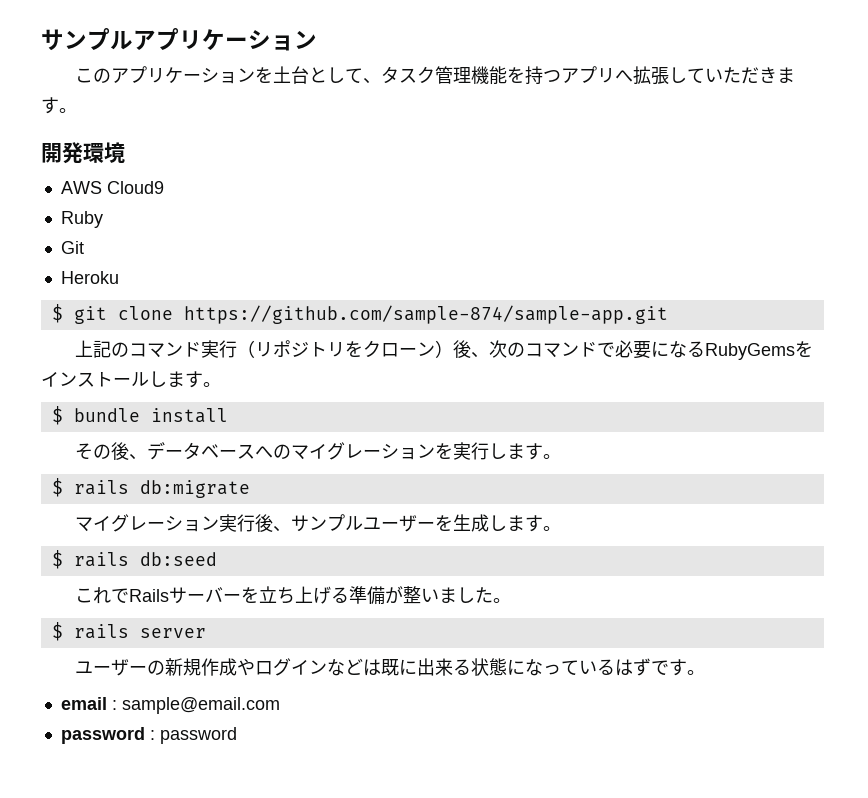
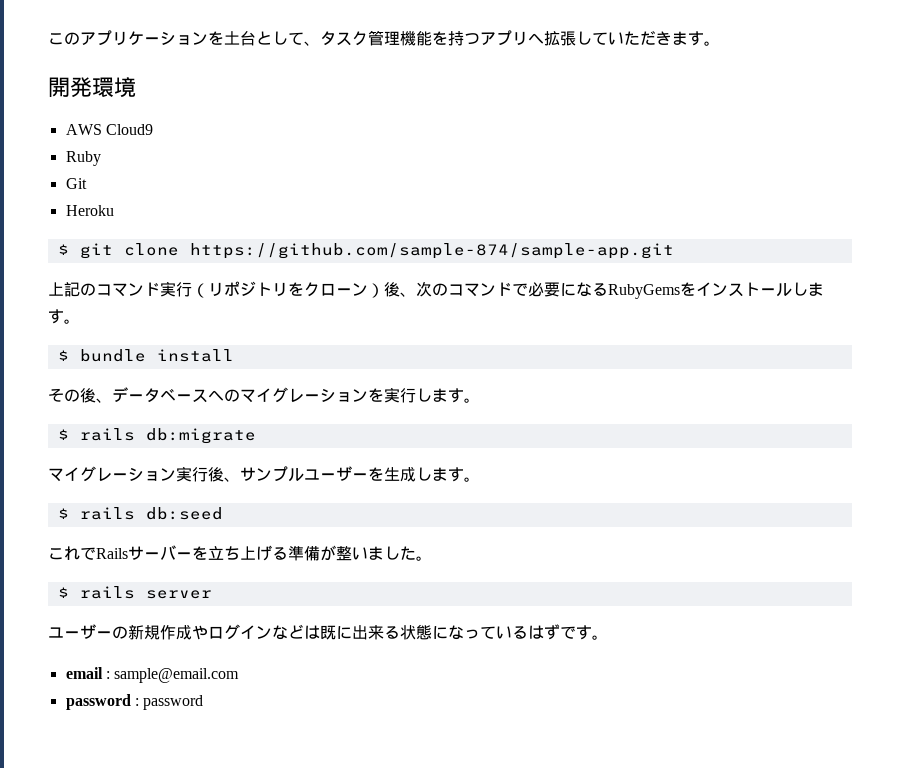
- サンプルアプリケーション

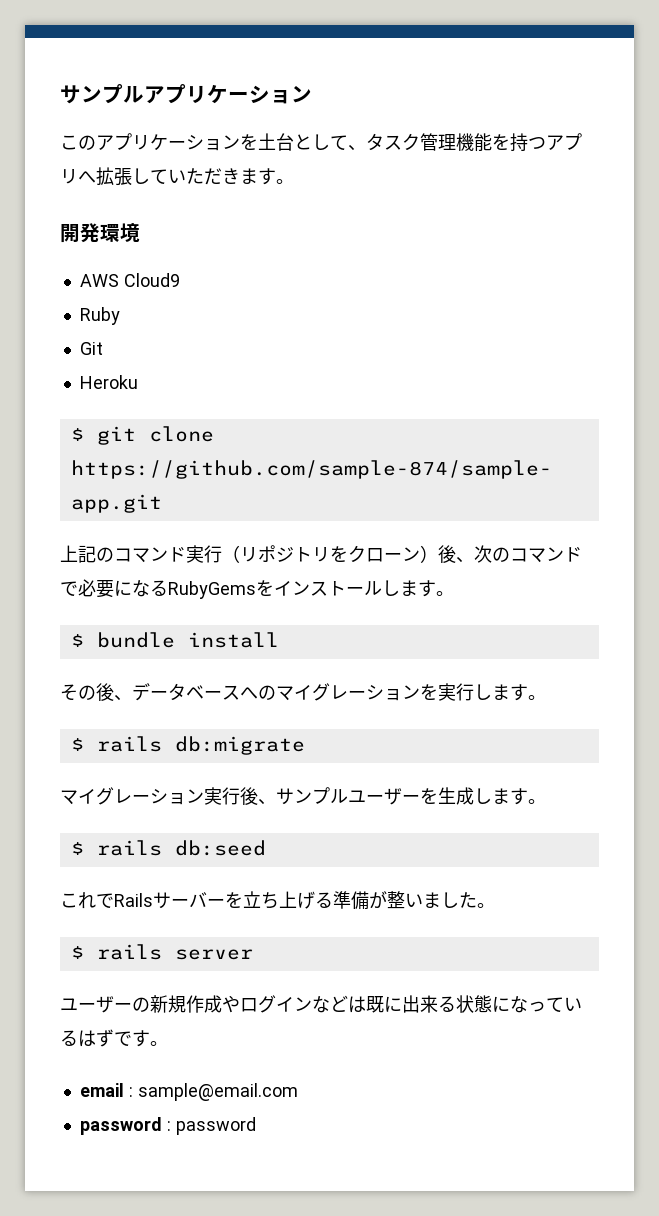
+ サンプルアプリケーション

